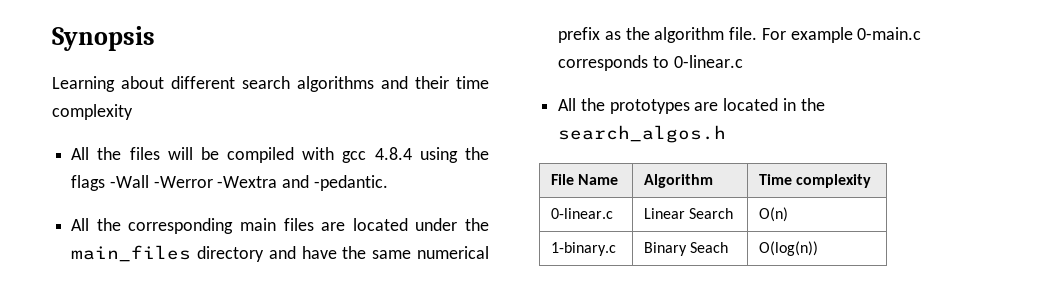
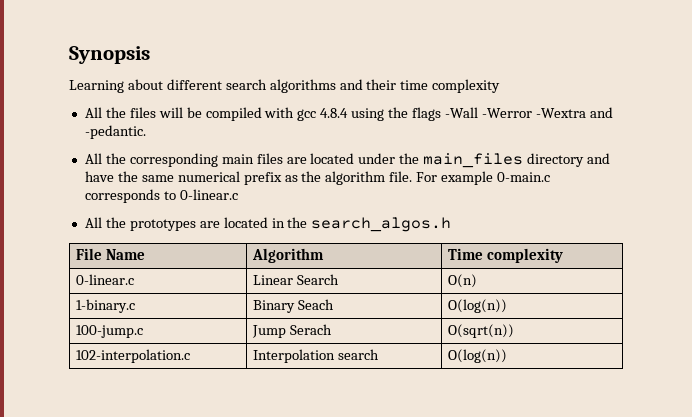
+ 100-jump.c | Jump Serach | O(sqrt(n))
+ 102-interpolation.c | Interpolation search | O(log(n))

